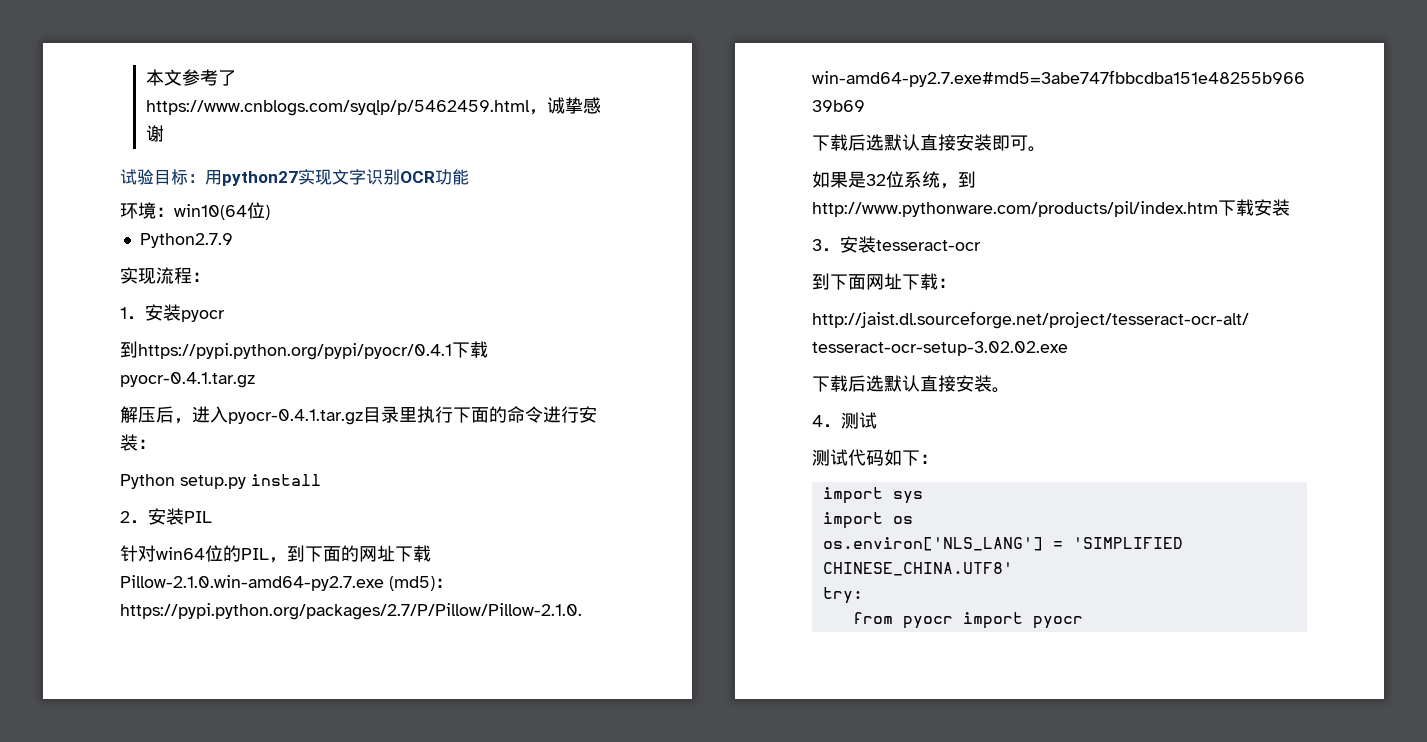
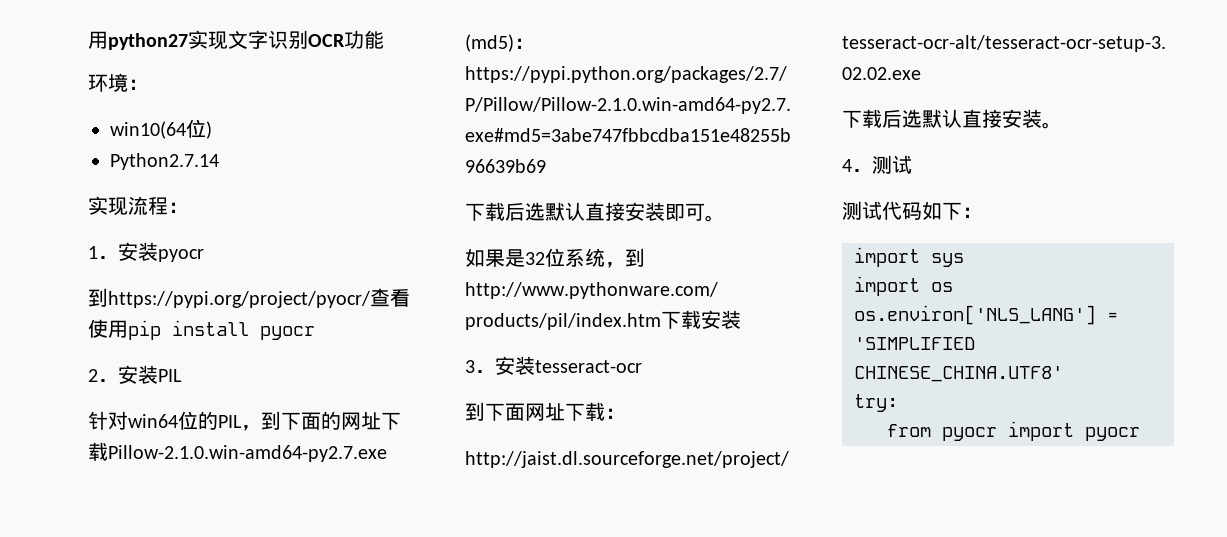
- 本文参考了https://www.cnblogs.com/syqlp/p/5462459.html，诚挚感谢
- 试验目标：用python27实现文字识别OCR功能
+ 用python27实现文字识别OCR功能
- 环境：win10(64位)
+ 环境：
+ win10(64位)
- Python2.7.9
+ Python2.7.14
- 到https://pypi.python.org/pypi/pyocr/0.4.1下载pyocr-0.4.1.tar.gz
- 解压后，进入pyocr-0.4.1.tar.gz目录里执行下面的命令进行安装：
- Python setup.py install
+ 到https://pypi.org/project/pyocr/查看使用pip install pyocr

